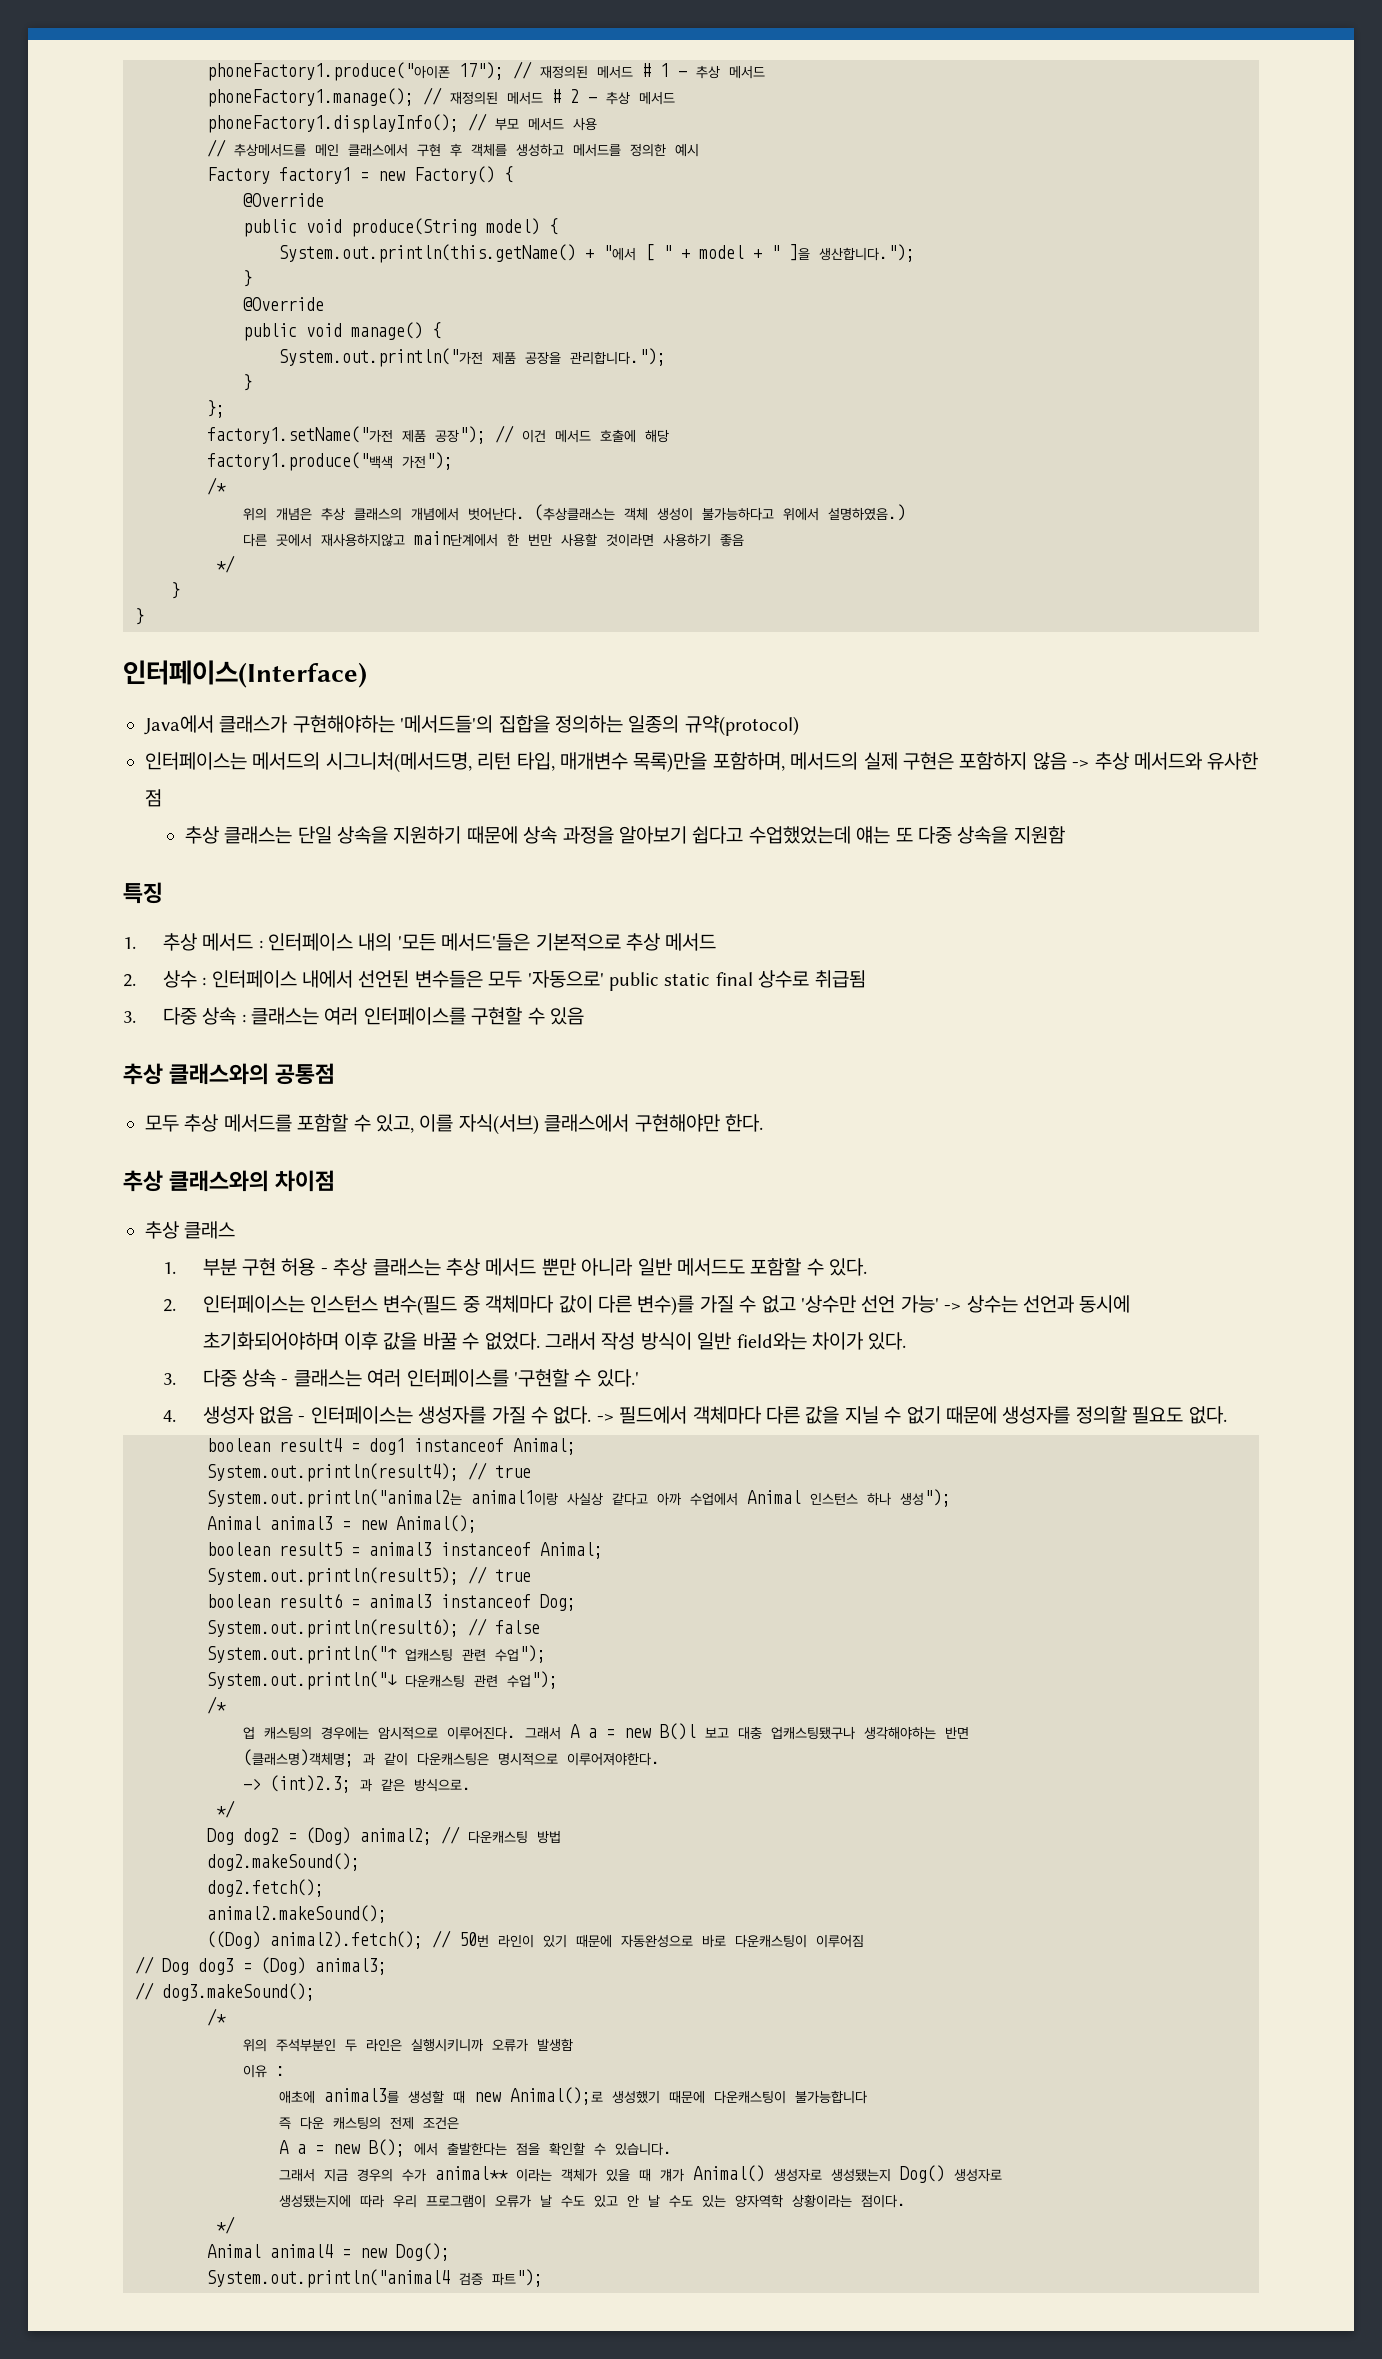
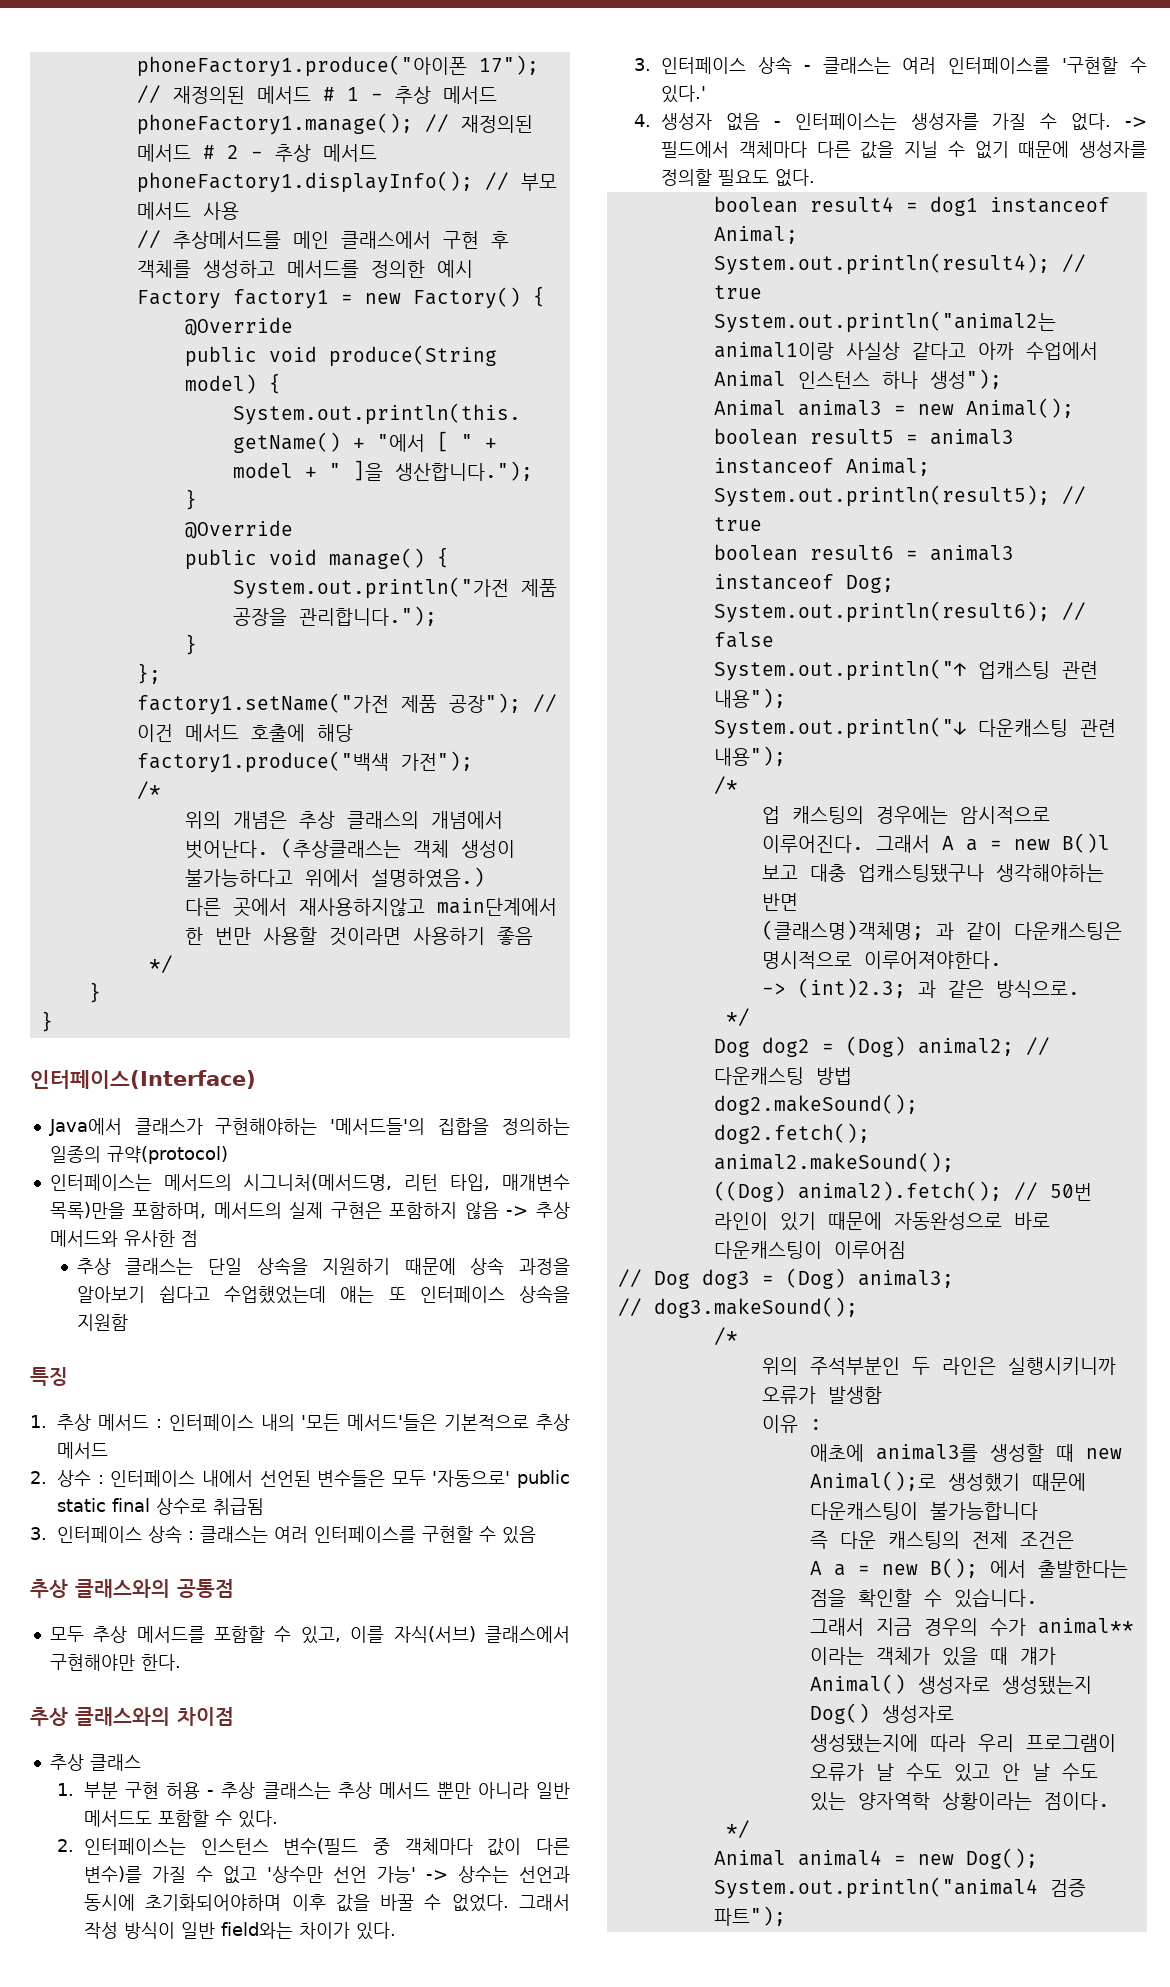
- 추상 클래스는 단일 상속을 지원하기 때문에 상속 과정을 알아보기 쉽다고 수업했었는데 얘는 또 다중 상속을 지원함
+ 추상 클래스는 단일 상속을 지원하기 때문에 상속 과정을 알아보기 쉽다고 수업했었는데 얘는 또 인터페이스 상속을 지원함
- 3. 다중 상속 : 클래스는 여러 인터페이스를 구현할 수 있음
+ 3. 인터페이스 상속 : 클래스는 여러 인터페이스를 구현할 수 있음
- 3. 다중 상속 - 클래스는 여러 인터페이스를 '구현할 수 있다.'
+ 3. 인터페이스 상속 - 클래스는 여러 인터페이스를 '구현할 수 있다.'
- System.out.println("↑ 업캐스팅 관련 수업");
+ System.out.println("↑ 업캐스팅 관련 내용");
- System.out.println("↓ 다운캐스팅 관련 수업");
+ System.out.println("↓ 다운캐스팅 관련 내용");

